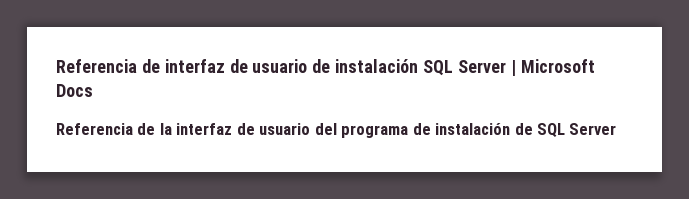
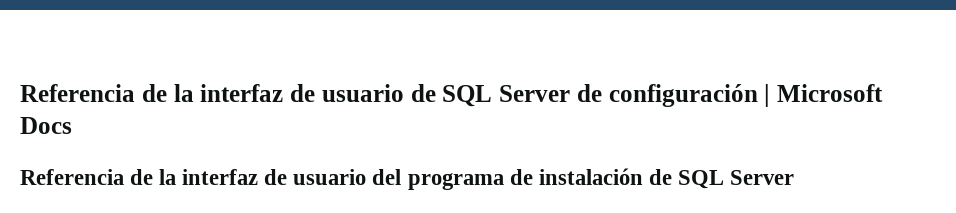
- Referencia de interfaz de usuario de instalación SQL Server | Microsoft Docs
+ Referencia de la interfaz de usuario de SQL Server de configuración | Microsoft Docs

